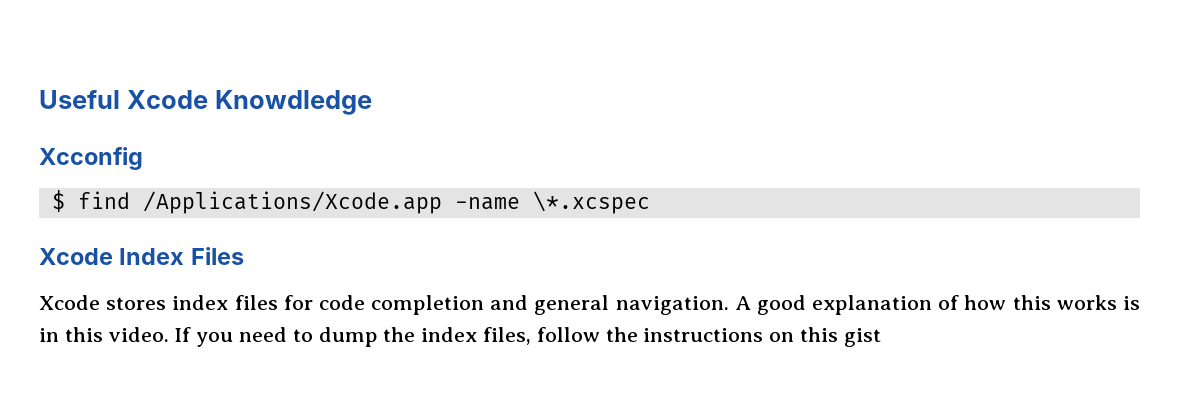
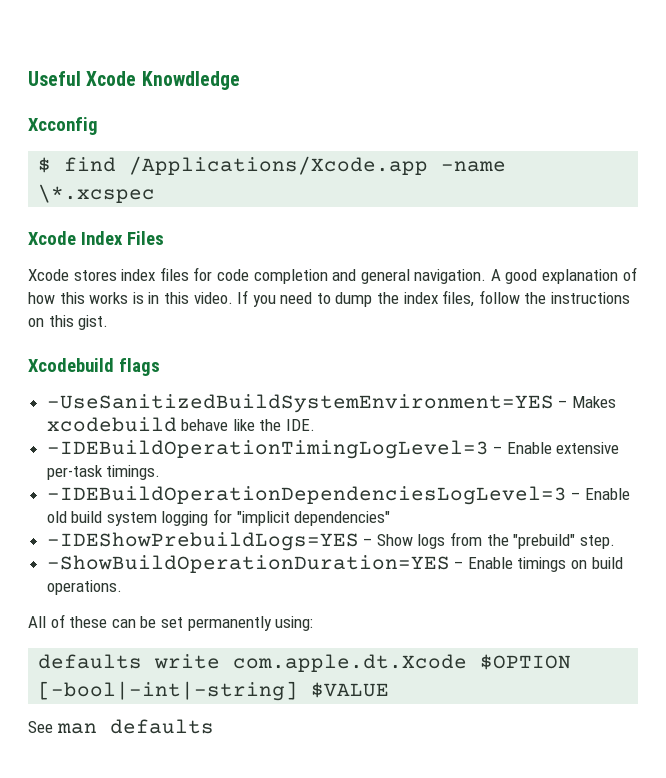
- If you need to dump the index files, follow the instructions on this gist
+ If you need to dump the index files, follow the instructions on this gist.
+ Xcodebuild flags
+ -UseSanitizedBuildSystemEnvironment=YES – Makes xcodebuild behave like the IDE.
+ -IDEBuildOperationTimingLogLevel=3 – Enable extensive per-task timings.
+ -IDEBuildOperationDependenciesLogLevel=3 – Enable old build system logging for "implicit dependencies"
+ -IDEShowPrebuildLogs=YES – Show logs from the "prebuild" step.
+ -ShowBuildOperationDuration=YES – Enable timings on build operations.
+ All of these can be set permanently using:
+ defaults write com.apple.dt.Xcode $OPTION [-bool|-int|-string] $VALUE
+ See man defaults

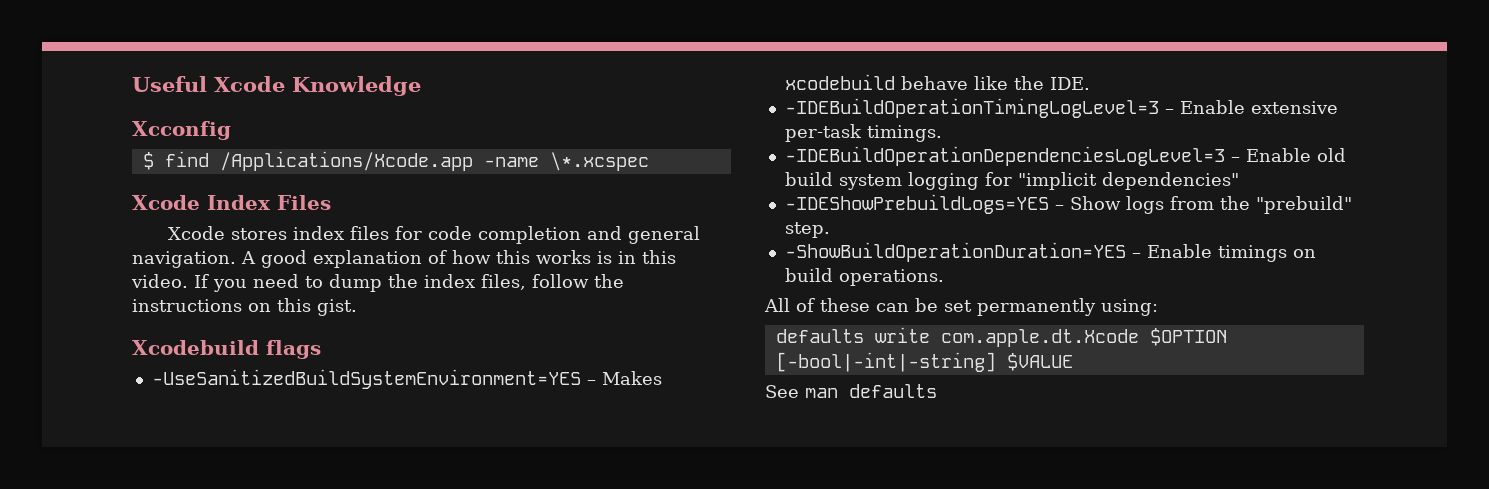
- Useful Xcode Knowdledge
+ Useful Xcode Knowledge

